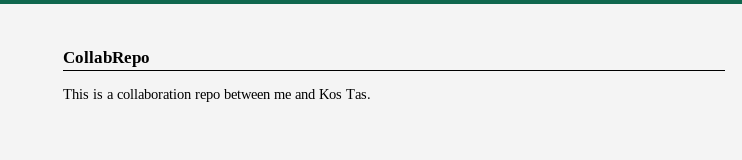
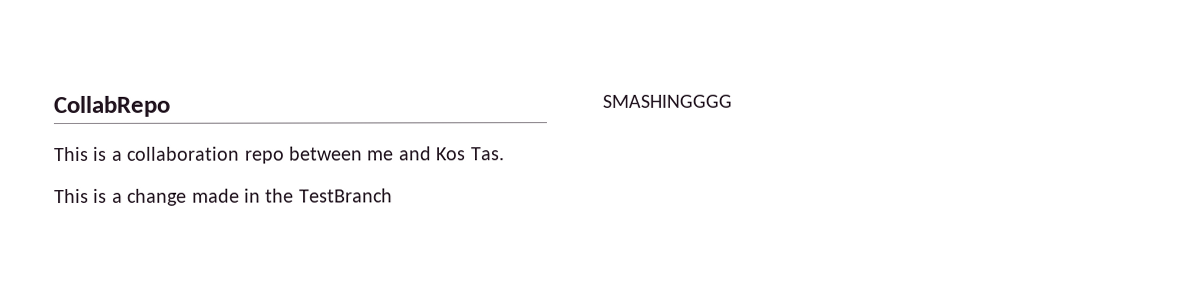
+ This is a change made in the TestBranch
+ SMASHINGGGG

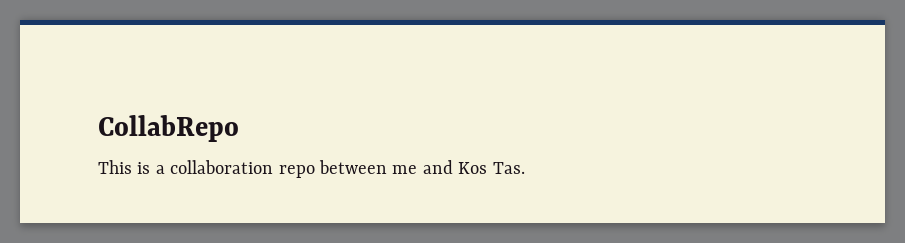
- This is a change made in the TestBranch
- SMASHINGGGG

